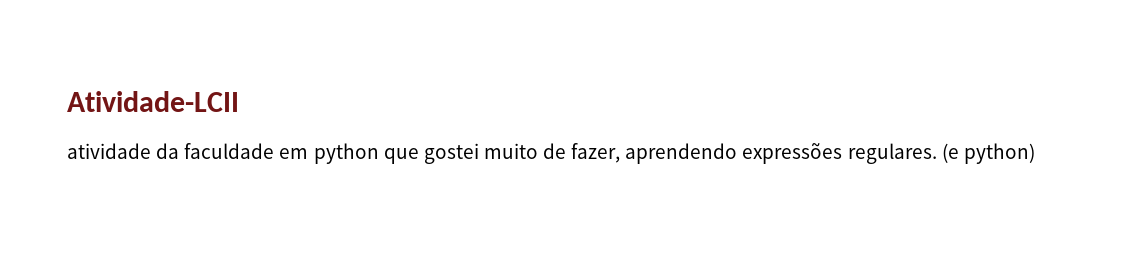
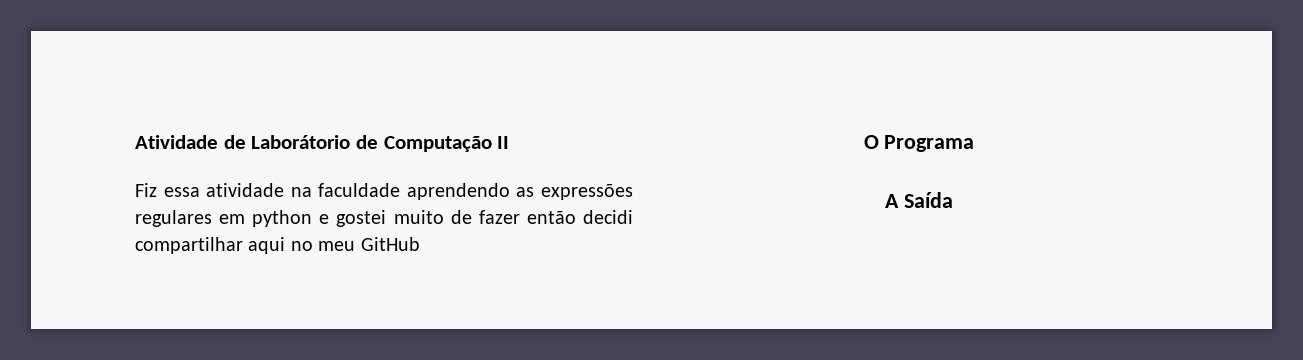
- Atividade-LCII
- atividade da faculdade em python que gostei muito de fazer, aprendendo expressões regulares. (e python)
+ Atividade de Laborátorio de Computação II
+ Fiz essa atividade na faculdade aprendendo as expressões regulares em python e gostei muito de fazer então decidi compartilhar aqui no meu GitHub
+ O Programa
+ A Saída

